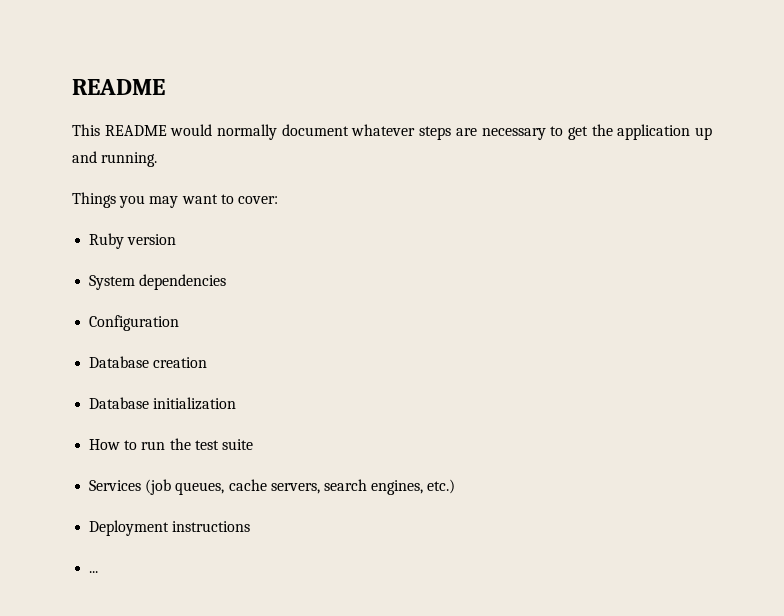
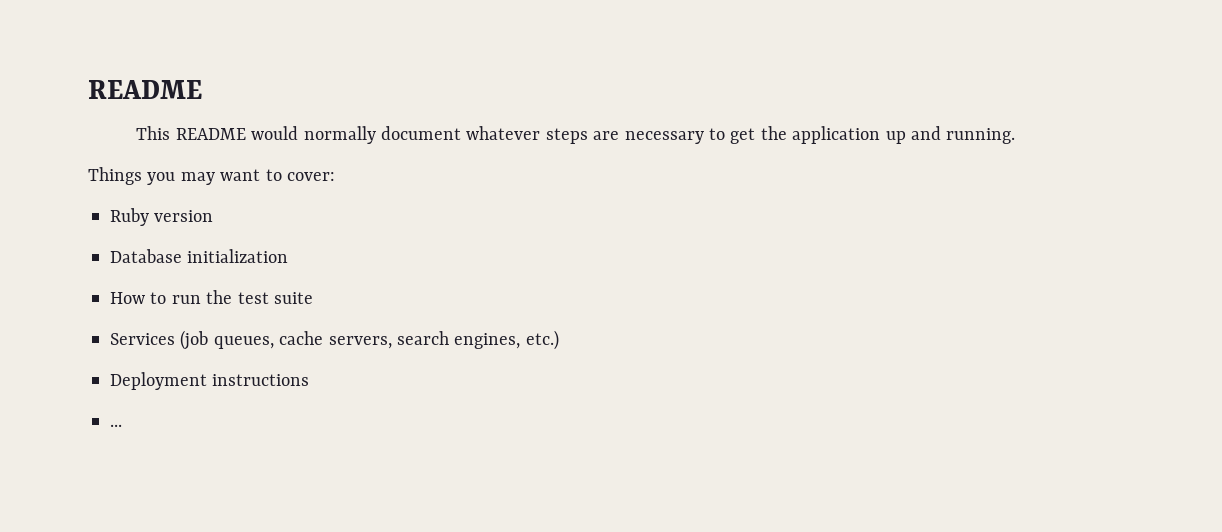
- System dependencies
- Configuration
- Database creation

